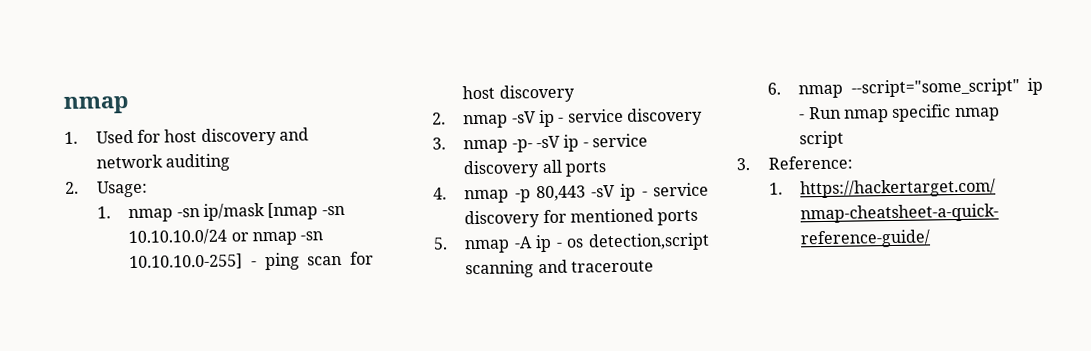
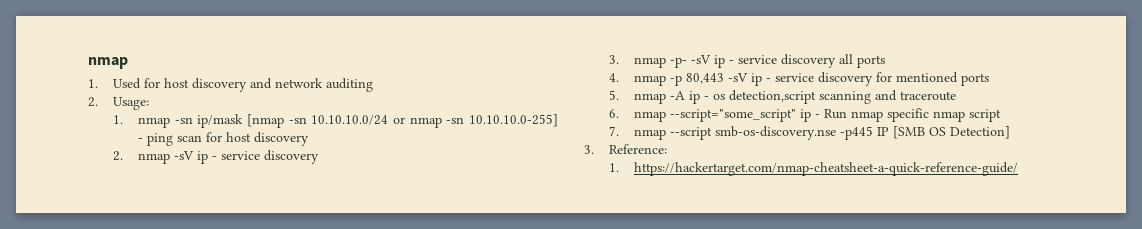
+ 7. nmap --script smb-os-discovery.nse -p445 IP [SMB OS Detection]

